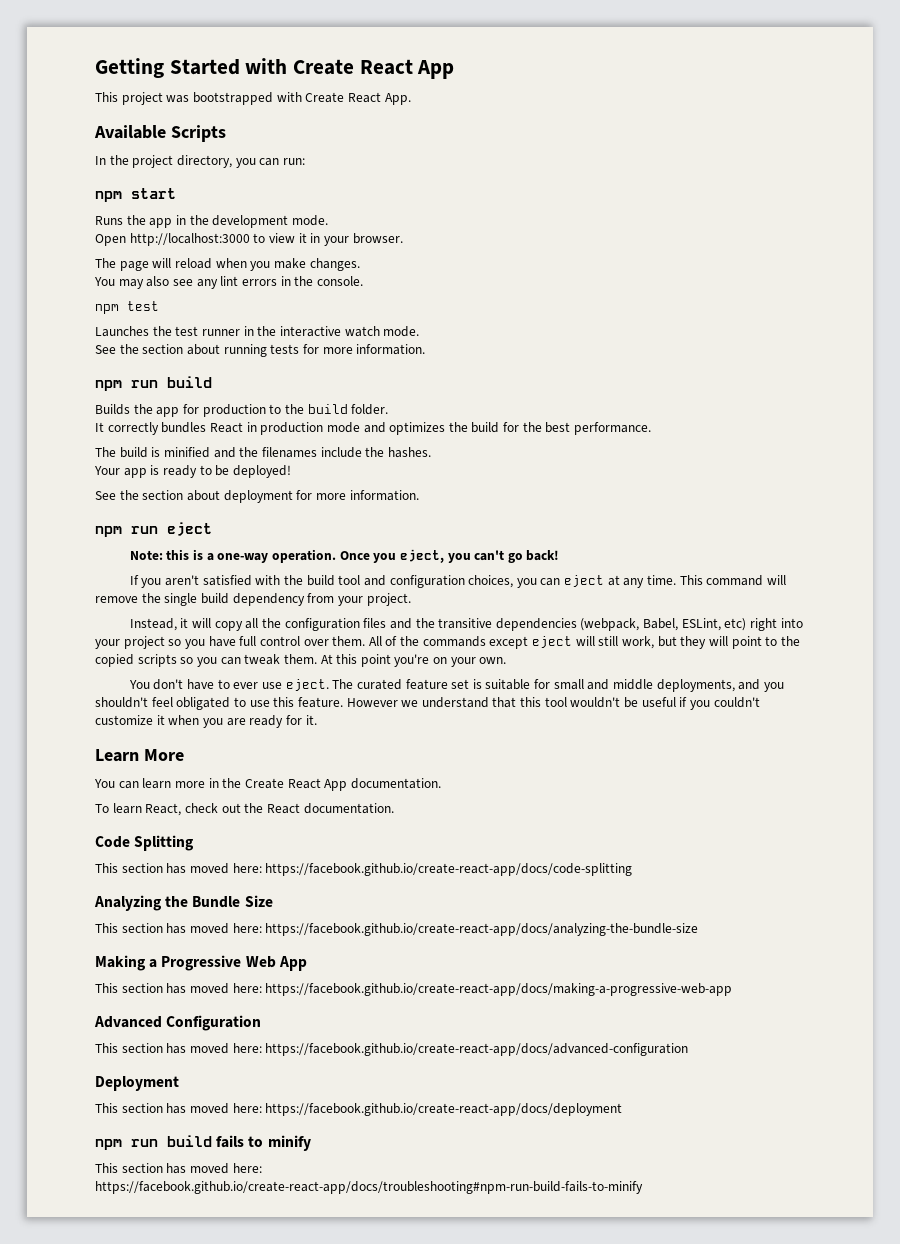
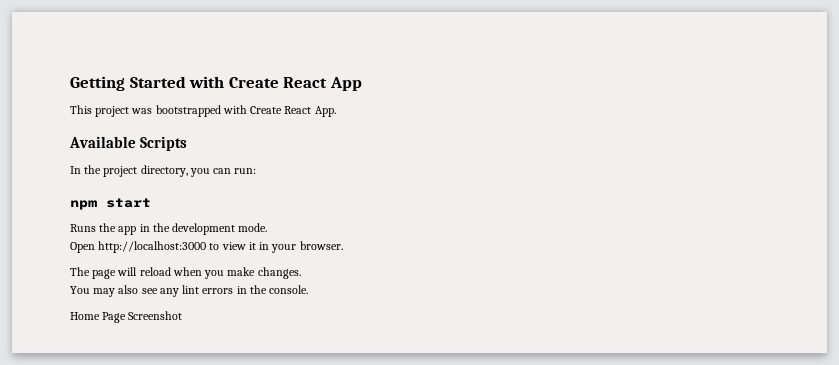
- npm test
- Launches the test runner in the interactive watch mode.
- See the section about running tests for more information.
- npm run build
- Builds the app for production to the build folder.
- It correctly bundles React in production mode and optimizes the build for the best performance.
- The build is minified and the filenames include the hashes.
- Your app is ready to be deployed!
- See the section about deployment for more information.
- npm run eject
- Note: this is a one-way operation. Once you eject, you can't go back!
- If you aren't satisfied with the build tool and configuration choices, you can eject at any time. This command will remove the single build dependency from your project.
- Instead, it will copy all the configuration files and the transitive dependencies (webpack, Babel, ESLint, etc) right into your project so you have full control over them. All of the commands except eject will still work, but they will point to the copied scripts so you can tweak them. At this point you're on your own.
- You don't have to ever use eject. The curated feature set is suitable for small and middle deployments, and you shouldn't feel obligated to use this feature. However we understand that this tool wouldn't be useful if you couldn't customize it when you are ready for it.
- Learn More
- You can learn more in the Create React App documentation.
- To learn React, check out the React documentation.
- Code Splitting
- This section has moved here: https://facebook.github.io/create-react-app/docs/code-splitting
- Analyzing the Bundle Size
- This section has moved here: https://facebook.github.io/create-react-app/docs/analyzing-the-bundle-size
- Making a Progressive Web App
- This section has moved here: https://facebook.github.io/create-react-app/docs/making-a-progressive-web-app
- Advanced Configuration
- This section has moved here: https://facebook.github.io/create-react-app/docs/advanced-configuration
- Deployment
- This section has moved here: https://facebook.github.io/create-react-app/docs/deployment
- npm run build fails to minify
- This section has moved here: https://facebook.github.io/create-react-app/docs/troubleshooting#npm-run-build-fails-to-minify
+ Home Page Screenshot

